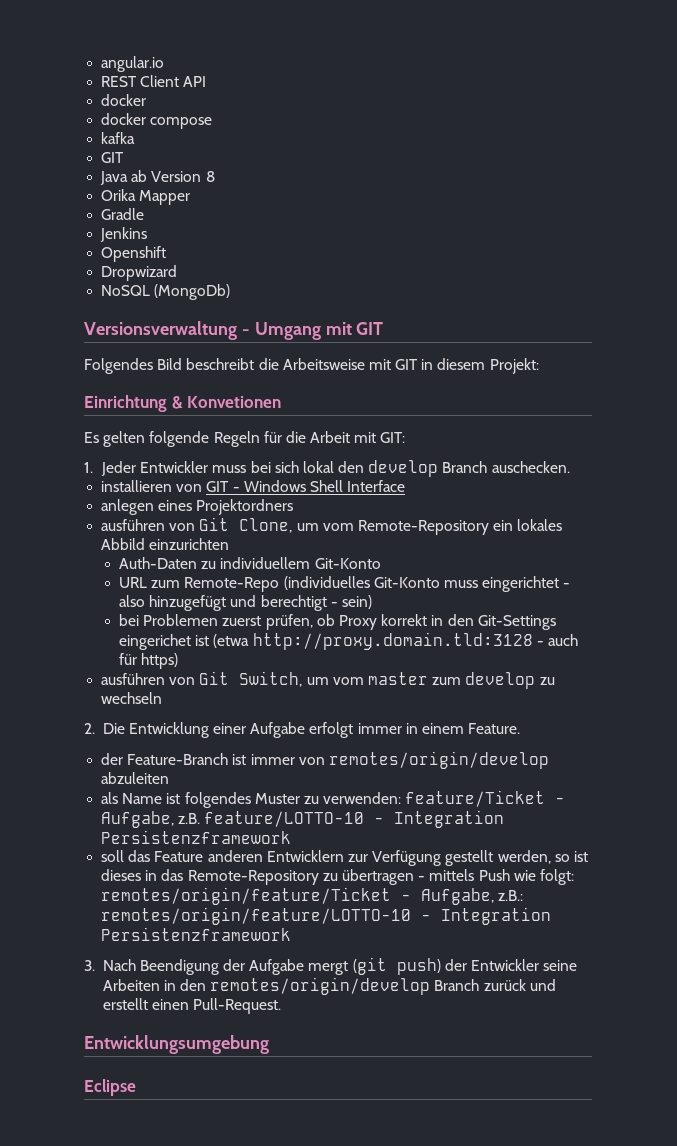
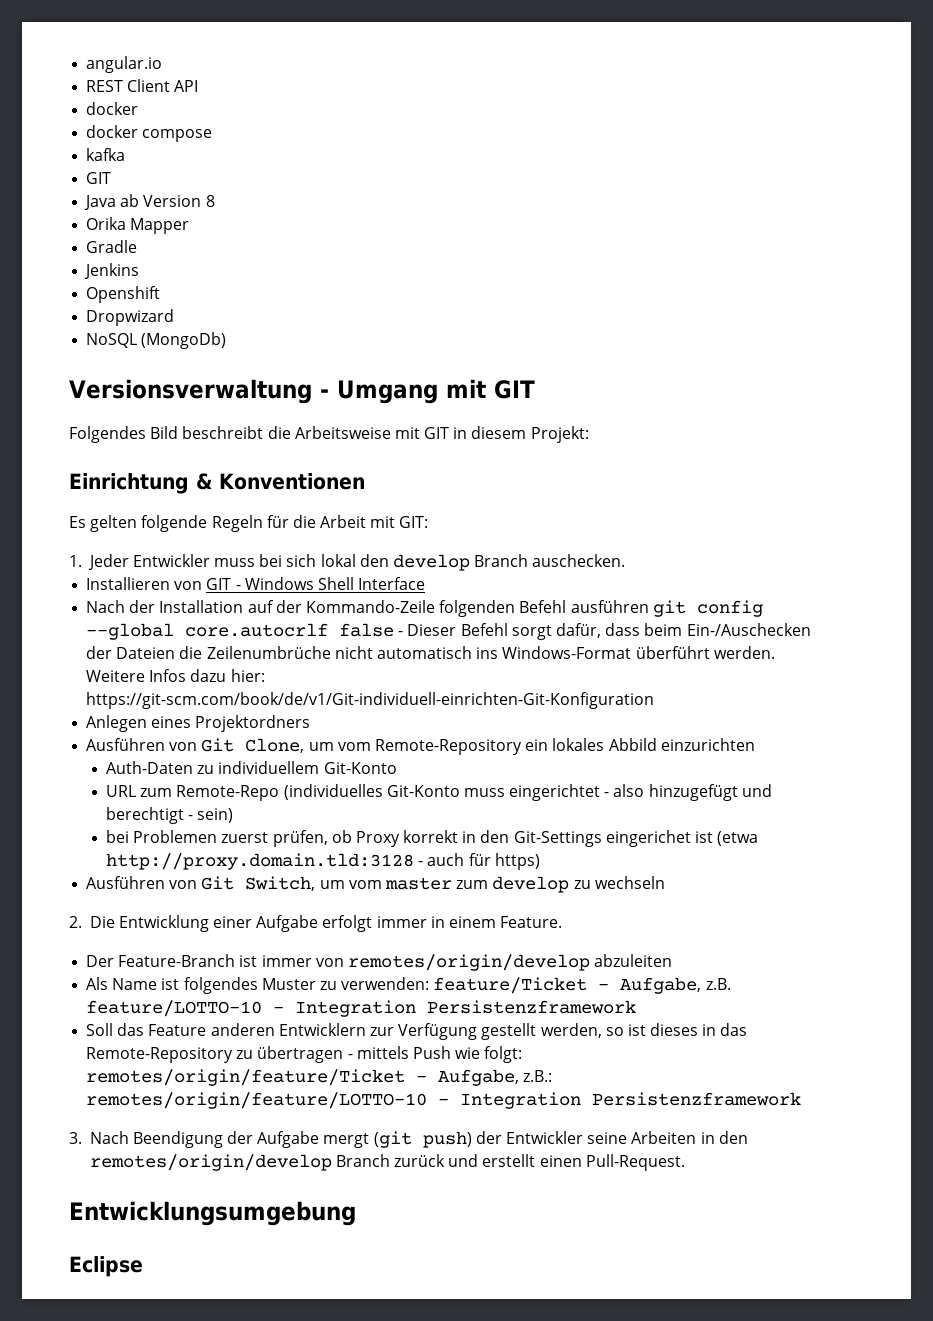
- Einrichtung & Konvetionen
+ Einrichtung & Konventionen
- installieren von GIT - Windows Shell Interface
+ Installieren von GIT - Windows Shell Interface
- anlegen eines Projektordners
+ Nach der Installation auf der Kommando-Zeile folgenden Befehl ausführen git config --global core.autocrlf false - Dieser Befehl sorgt dafür, dass beim Ein-/Auschecken der Dateien die Zeilenumbrüche nicht automatisch ins Windows-Format überführt werden. Weitere Infos dazu hier: https://git-scm.com/book/de/v1/Git-individuell-einrichten-Git-Konfiguration
+ Anlegen eines Projektordners
- ausführen von Git Clone, um vom Remote-Repository ein lokales Abbild einzurichten
+ Ausführen von Git Clone, um vom Remote-Repository ein lokales Abbild einzurichten
- ausführen von Git Switch, um vom master zum develop zu wechseln
+ Ausführen von Git Switch, um vom master zum develop zu wechseln
- der Feature-Branch ist immer von remotes/origin/develop abzuleiten
+ Der Feature-Branch ist immer von remotes/origin/develop abzuleiten
- als Name ist folgendes Muster zu verwenden: feature/Ticket - Aufgabe, z.B. feature/LOTTO-10 - Integration Persistenzframework
+ Als Name ist folgendes Muster zu verwenden: feature/Ticket - Aufgabe, z.B. feature/LOTTO-10 - Integration Persistenzframework
- soll das Feature anderen Entwicklern zur Verfügung gestellt werden, so ist dieses in das Remote-Repository zu übertragen - mittels Push wie folgt: remotes/origin/feature/Ticket - Aufgabe, z.B.: remotes/origin/feature/LOTTO-10 - Integration Persistenzframework
+ Soll das Feature anderen Entwicklern zur Verfügung gestellt werden, so ist dieses in das Remote-Repository zu übertragen - mittels Push wie folgt: remotes/origin/feature/Ticket - Aufgabe, z.B.: remotes/origin/feature/LOTTO-10 - Integration Persistenzframework

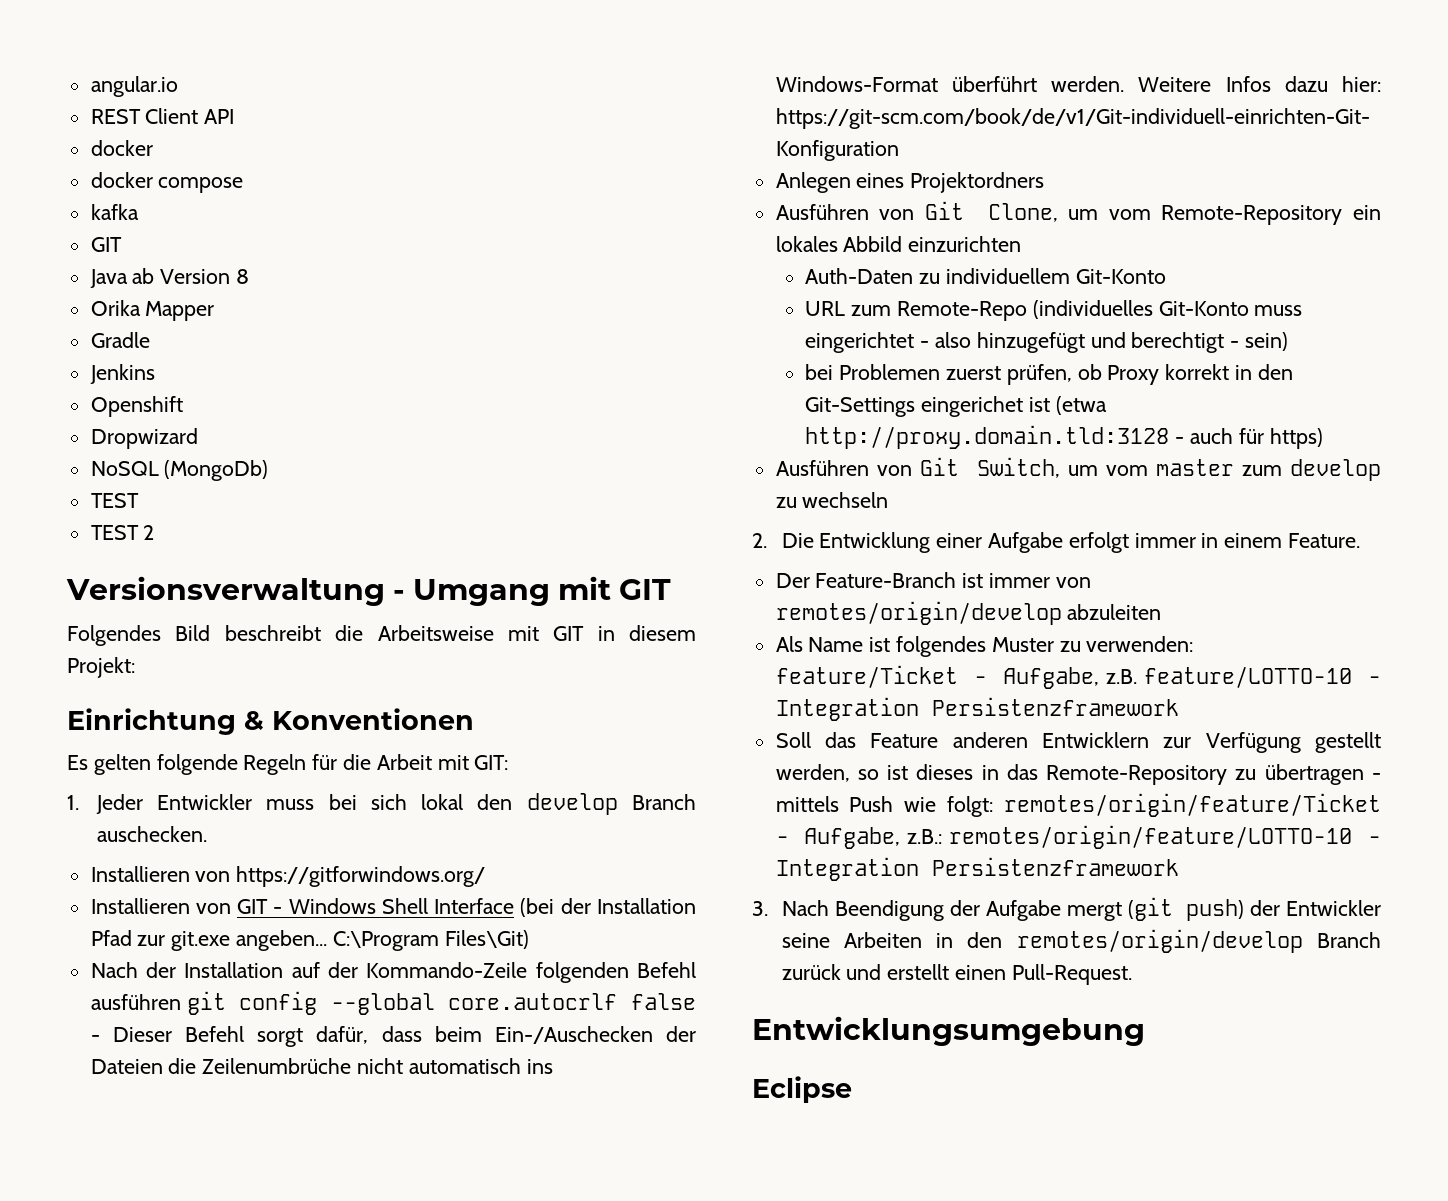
  NoSQL (MongoDb)
+ TEST
+ TEST 2
+ Installieren von https://gitforwindows.org/
- Installieren von GIT - Windows Shell Interface
+ Installieren von GIT - Windows Shell Interface (bei der Installation Pfad zur git.exe angeben... C:\Program Files\Git)

